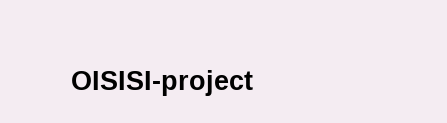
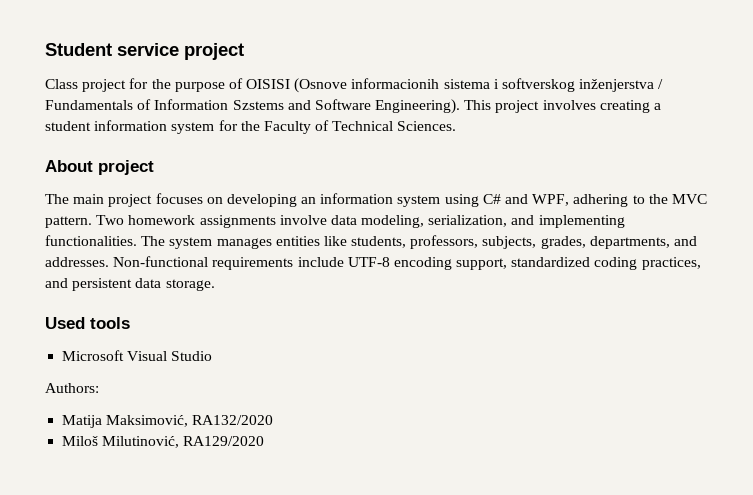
- OISISI-project
+ Student service project
+ Class project for the purpose of OISISI (Osnove informacionih sistema i softverskog inženjerstva / Fundamentals of Information Szstems and Software Engineering). This project involves creating a student information system for the Faculty of Technical Sciences.
+ About project
+ The main project focuses on developing an information system using C# and WPF, adhering to the MVC pattern. Two homework assignments involve data modeling, serialization, and implementing functionalities. The system manages entities like students, professors, subjects, grades, departments, and addresses. Non-functional requirements include UTF-8 encoding support, standardized coding practices, and persistent data storage.
+ Used tools
+ Microsoft Visual Studio
+ Authors:
+ Matija Maksimović, RA132/2020
+ Miloš Milutinović, RA129/2020

